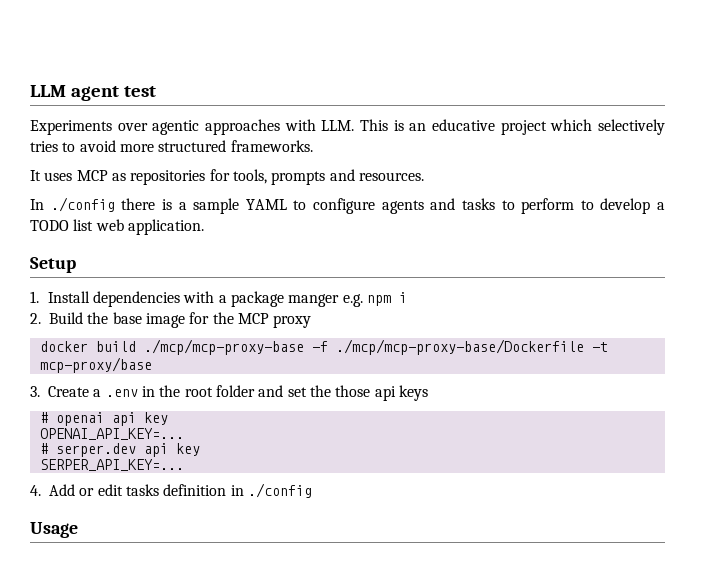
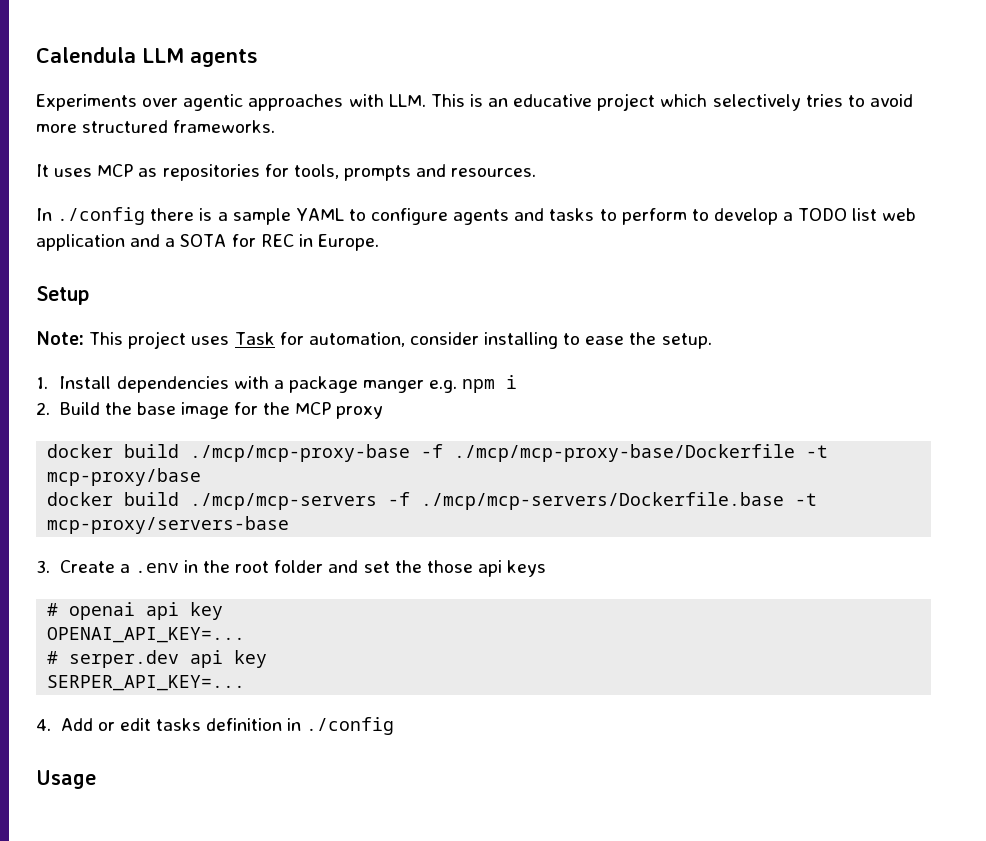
- LLM agent test
+ Calendula LLM agents
- In ./config there is a sample YAML to configure agents and tasks to perform to develop a TODO list web application.
+ In ./config there is a sample YAML to configure agents and tasks to perform to develop a TODO list web application and a SOTA for REC in Europe.
  Setup
+ Note: This project uses Task for automation, consider installing to ease the setup.
+ docker build ./mcp/mcp-servers -f ./mcp/mcp-servers/Dockerfile.base -t mcp-proxy/servers-base

